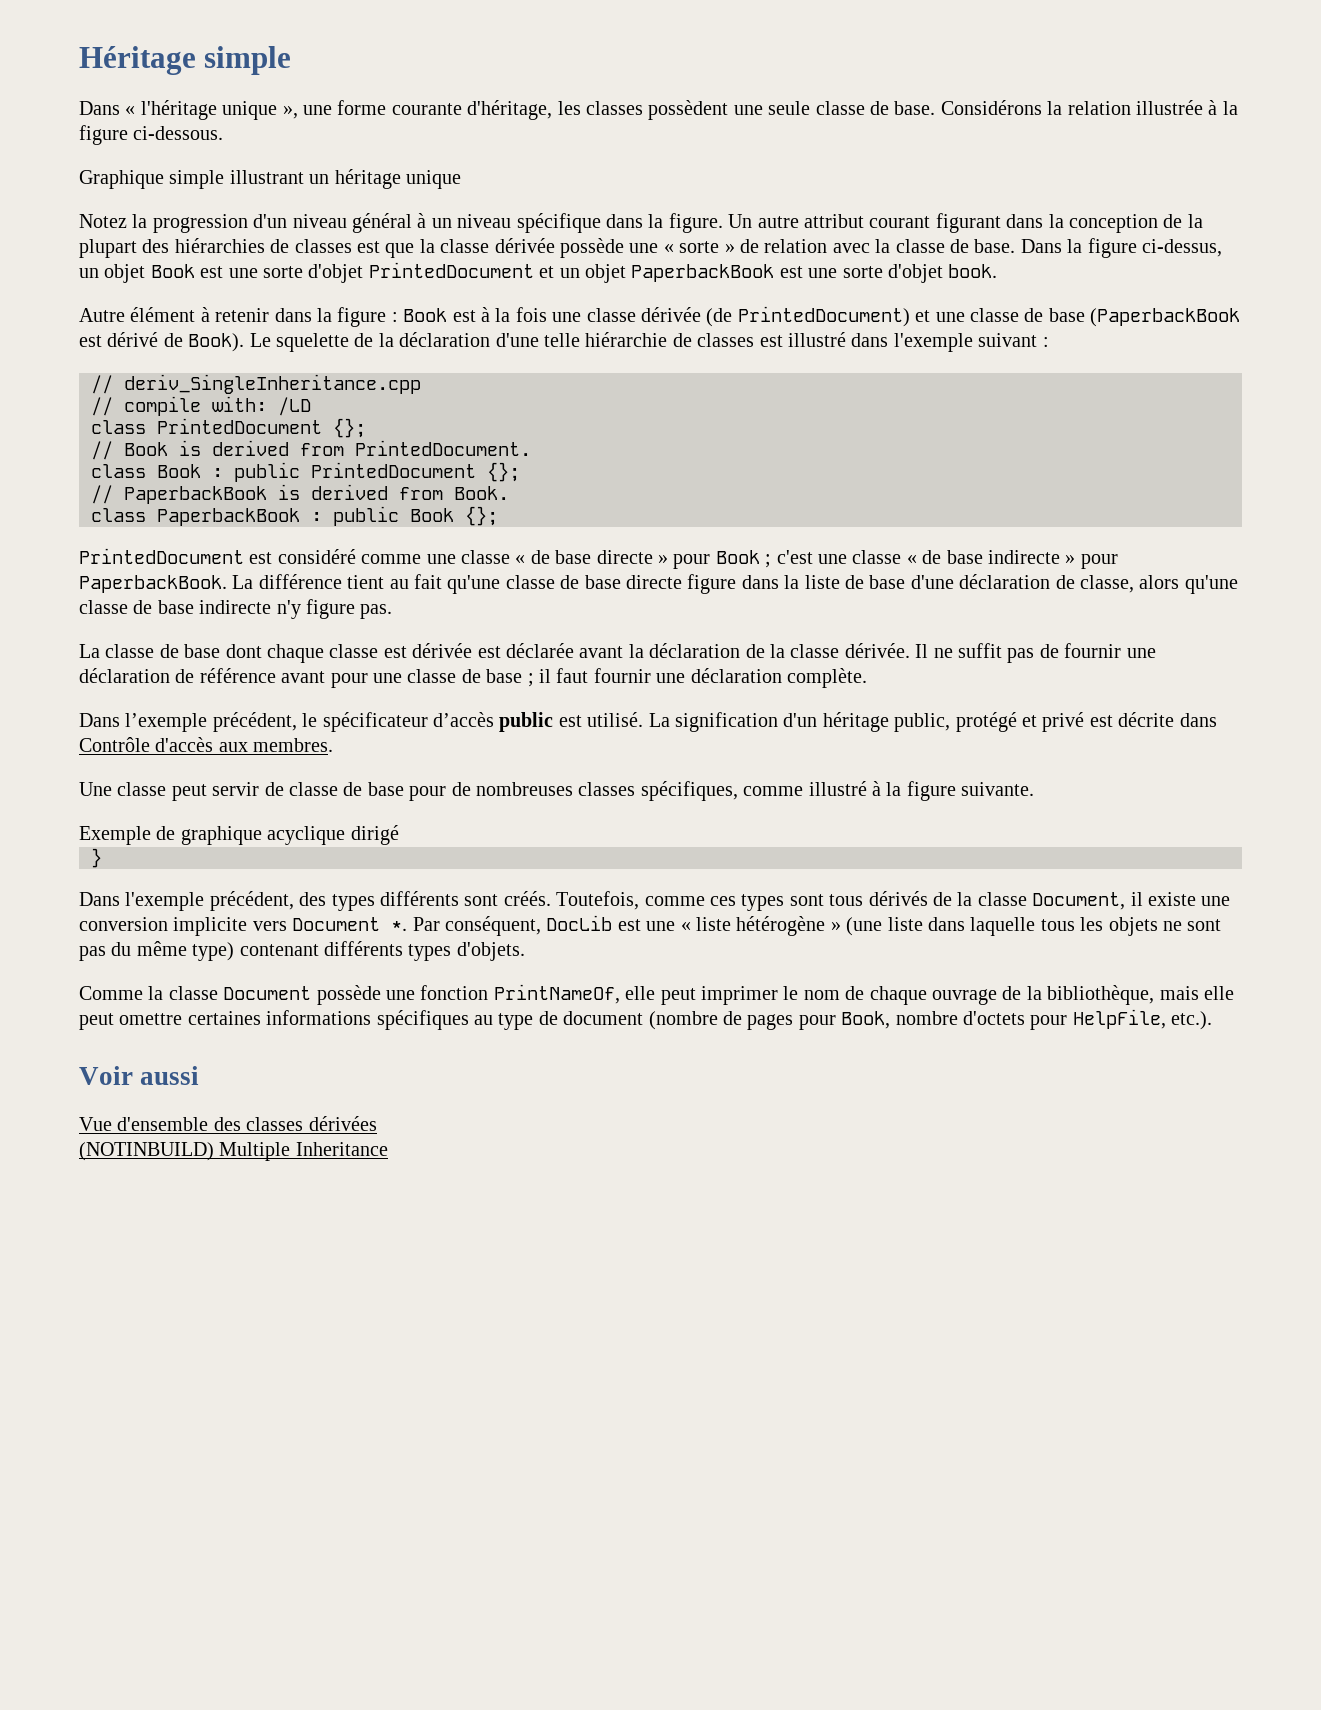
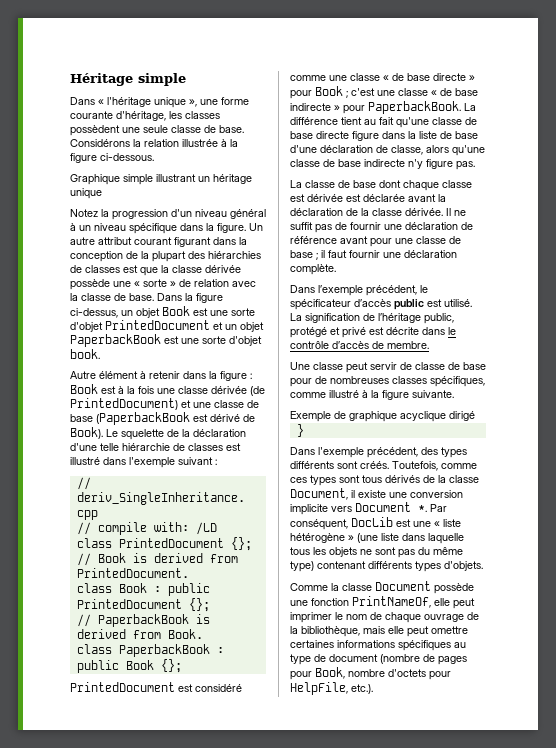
- La signification d'un héritage public, protégé et privé est décrite dans Contrôle d'accès aux membres.
+ La signification de l’héritage public, protégé et privé est décrite dans le contrôle d’accès de membre.
- Voir aussi
- Vue d'ensemble des classes dérivées
- (NOTINBUILD) Multiple Inheritance

